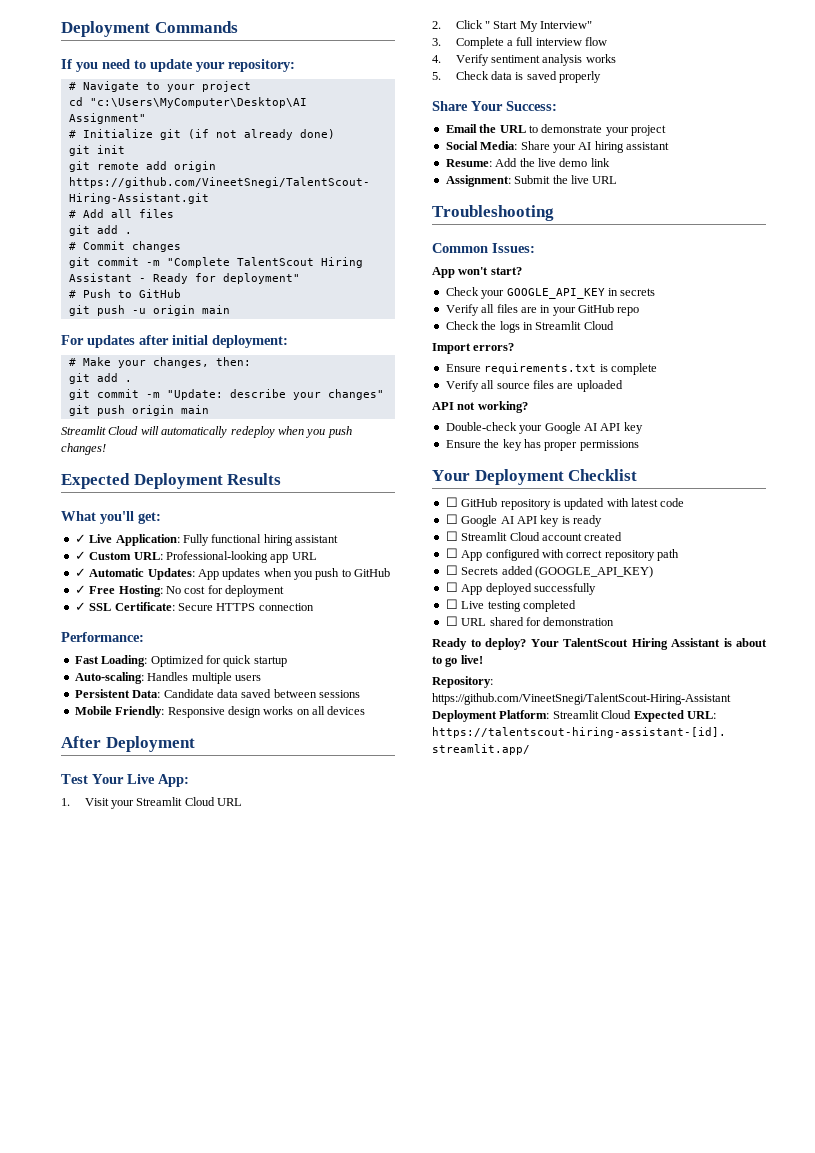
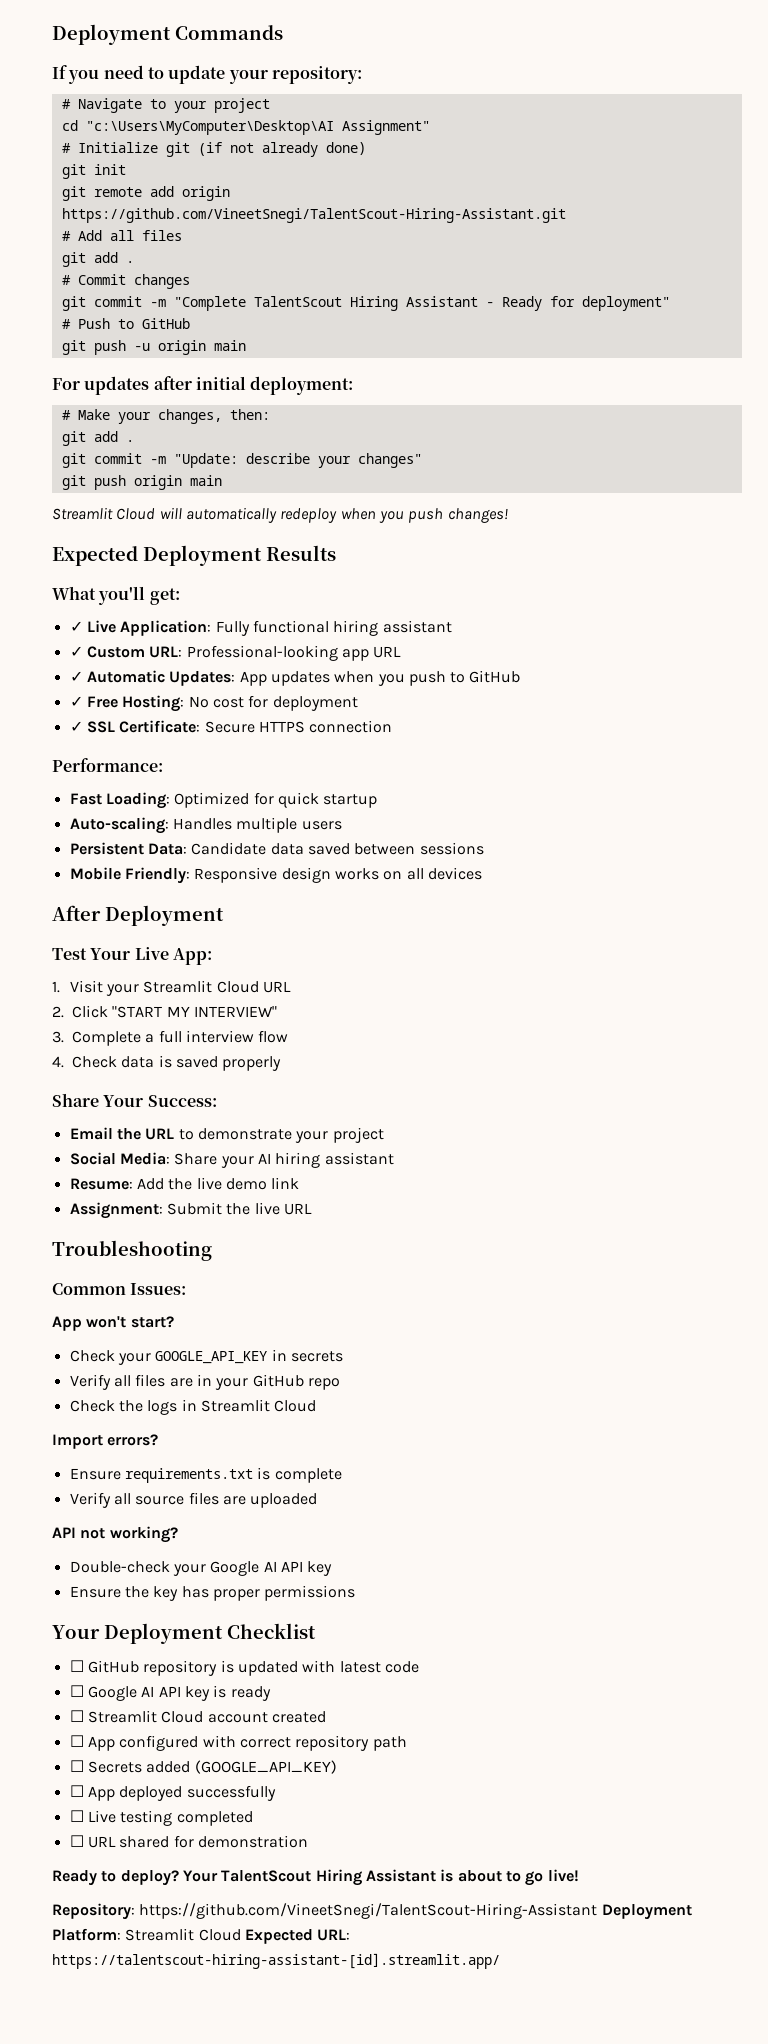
- 2. Click " Start My Interview"
+ 2. Click "START MY INTERVIEW"
- 4. Verify sentiment analysis works
- 5. Check data is saved properly
+ 4. Check data is saved properly

